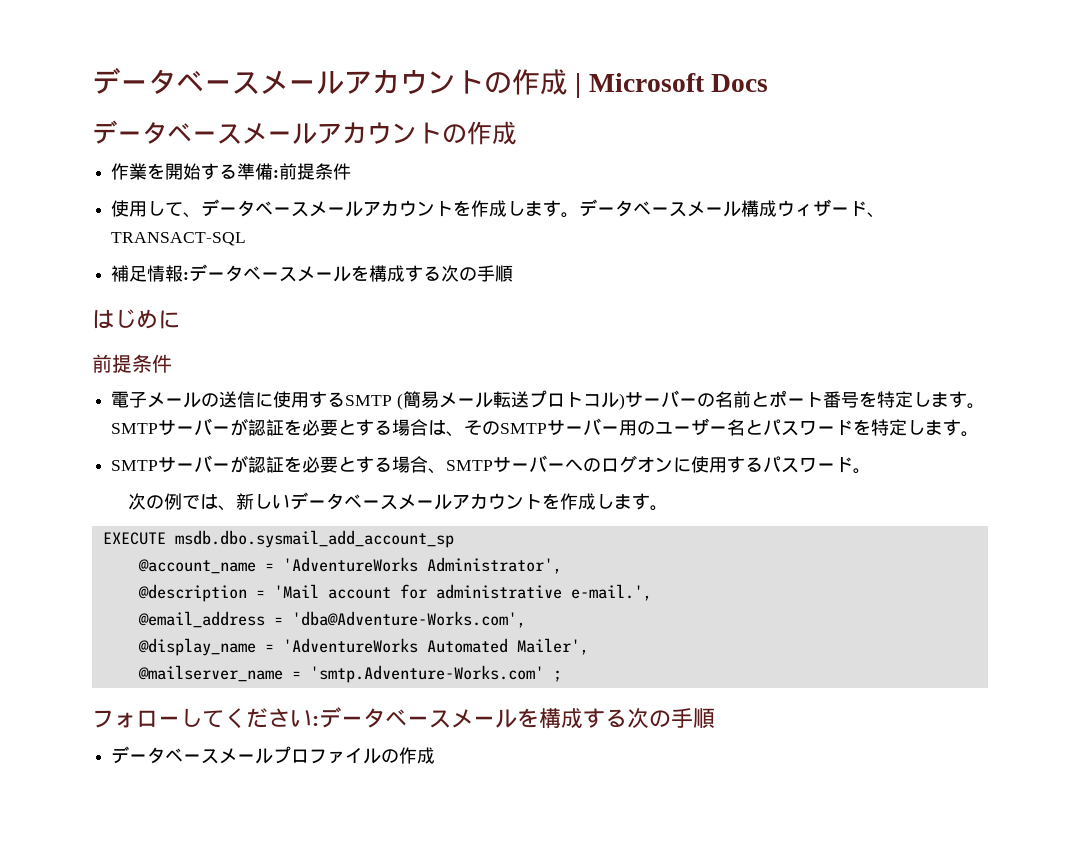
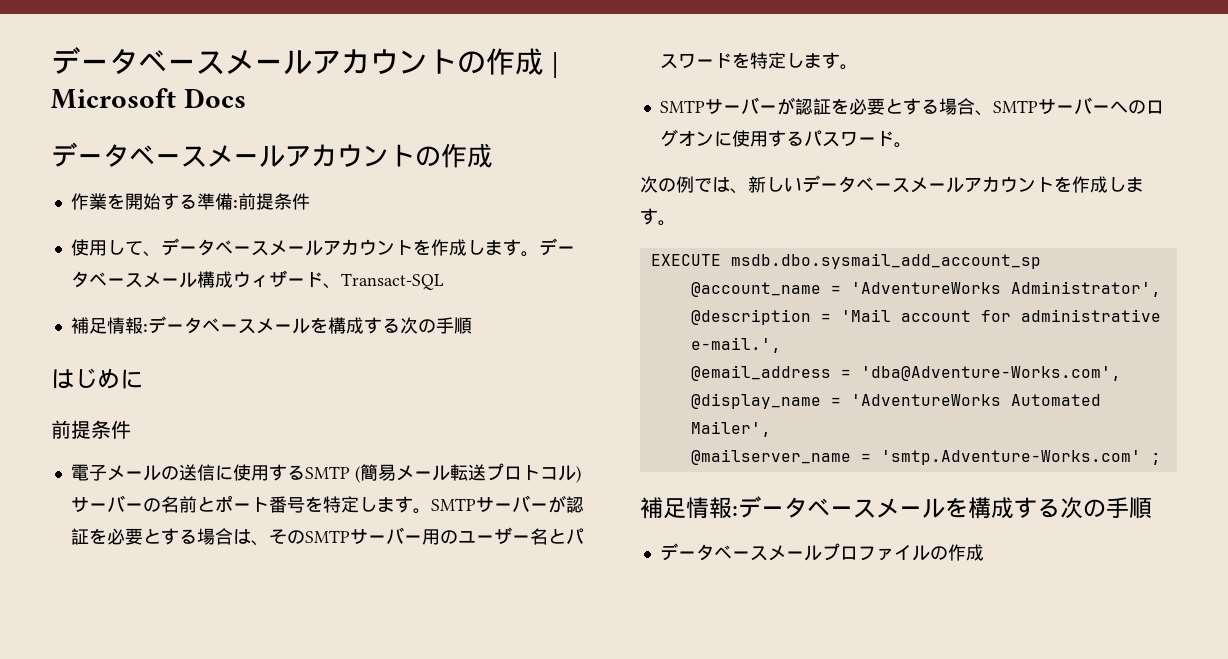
- データベースメール構成ウィザード、TRANSACT-SQL
+ データベースメール構成ウィザード、Transact-SQL
  @mailserver_name = 'smtp.Adventure-Works.com' ;
- フォローしてください:データベースメールを構成する次の手順
+ 補足情報:データベースメールを構成する次の手順

